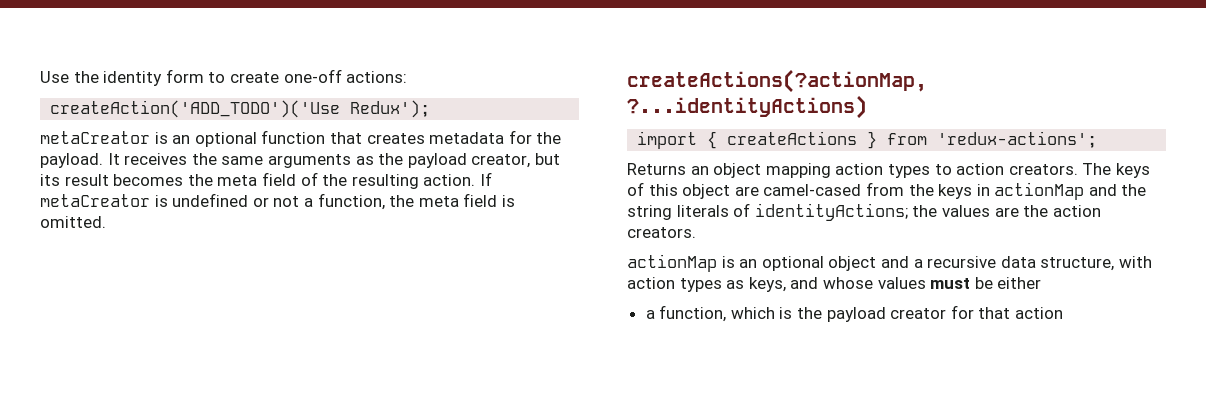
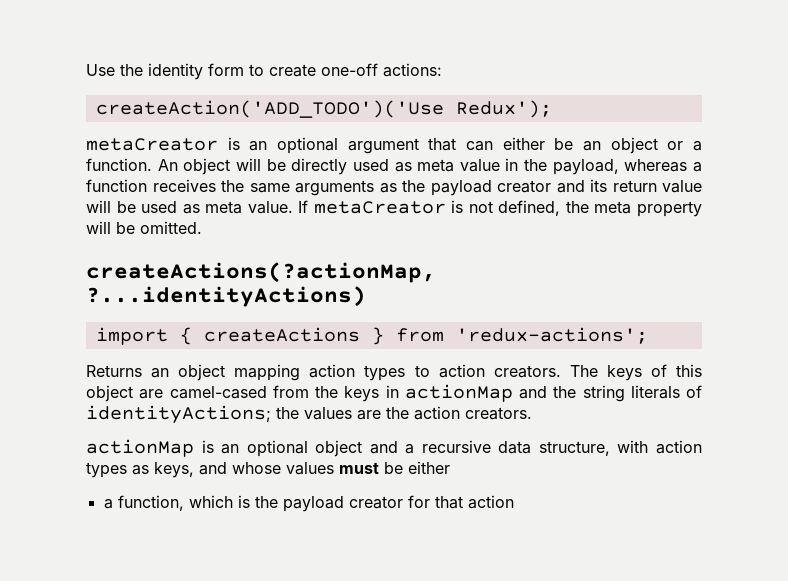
- metaCreator is an optional function that creates metadata for the payload. It receives the same arguments as the payload creator, but its result becomes the meta field of the resulting action. If metaCreator is undefined or not a function, the meta field is omitted.
+ metaCreator is an optional argument that can either be an object or a function. An object will be directly used as meta value in the payload, whereas a function receives the same arguments as the payload creator and its return value will be used as meta value. If metaCreator is not defined, the meta property will be omitted.

